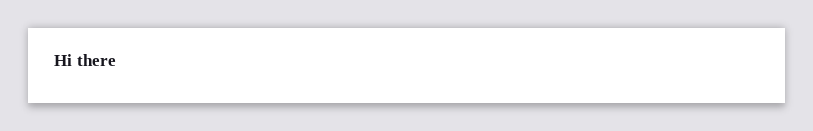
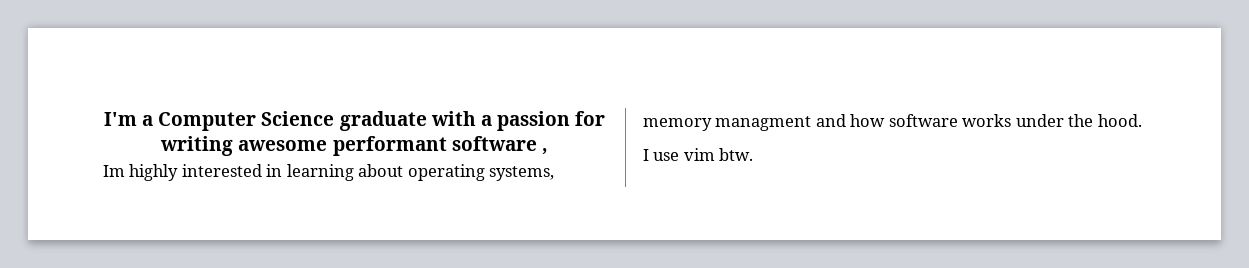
- Hi there
+ I'm a Computer Science graduate with a passion for writing awesome performant software ,
+ Im highly interested in learning about operating systems, memory managment and how software works under the hood.
+ I use vim btw.

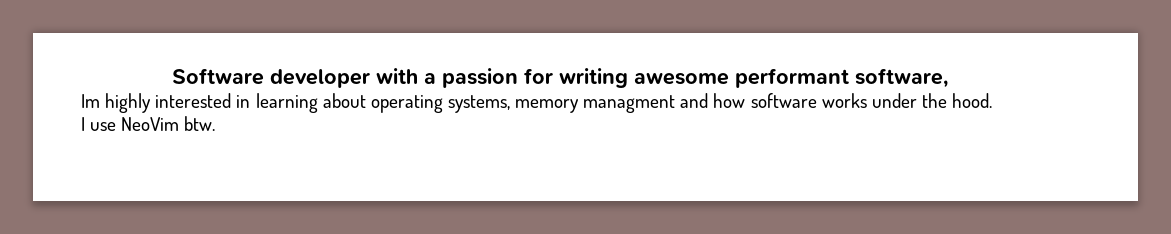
- I'm a Computer Science graduate with a passion for writing awesome performant software ,
+ Software developer with a passion for writing awesome performant software,
- I use vim btw.
+ I use NeoVim btw.

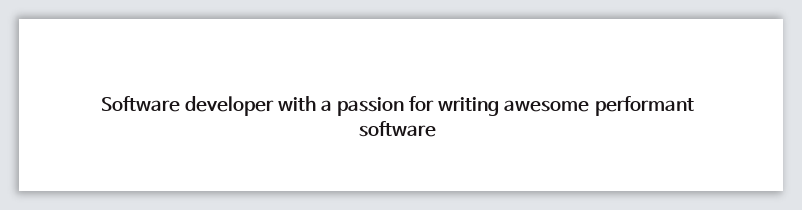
- Software developer with a passion for writing awesome performant software,
- Im highly interested in learning about operating systems, memory managment and how software works under the hood.
- I use NeoVim btw.
+ Software developer with a passion for writing awesome performant software

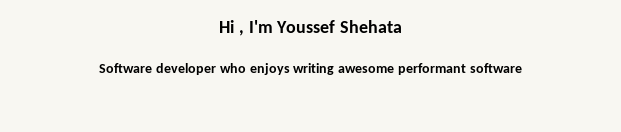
- Software developer with a passion for writing awesome performant software
+ Hi , I'm Youssef Shehata
+ Software developer who enjoys writing awesome performant software

